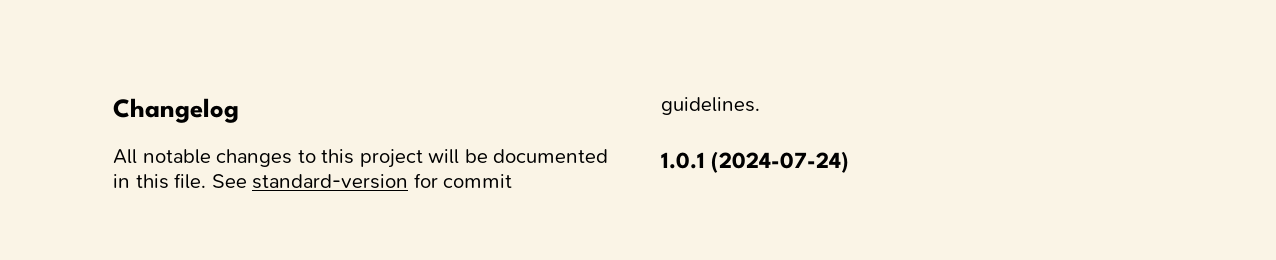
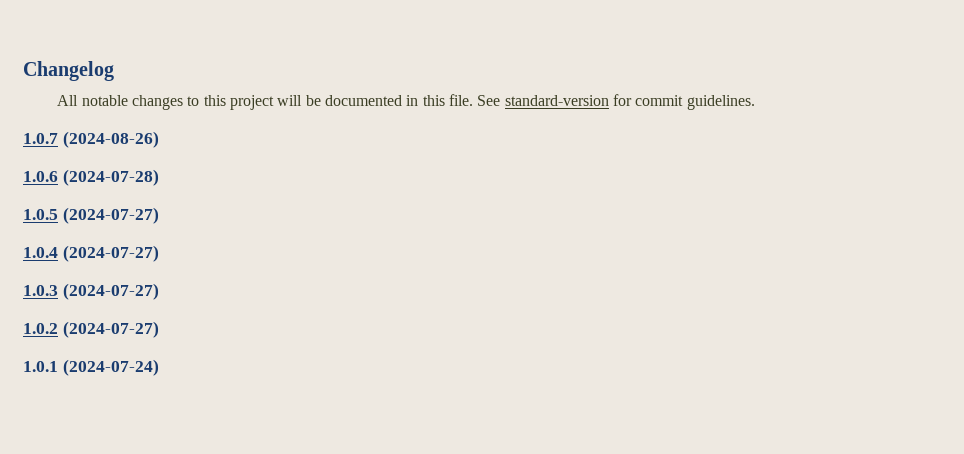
+ 1.0.7 (2024-08-26)
+ 1.0.6 (2024-07-28)
+ 1.0.5 (2024-07-27)
+ 1.0.4 (2024-07-27)
+ 1.0.3 (2024-07-27)
+ 1.0.2 (2024-07-27)

